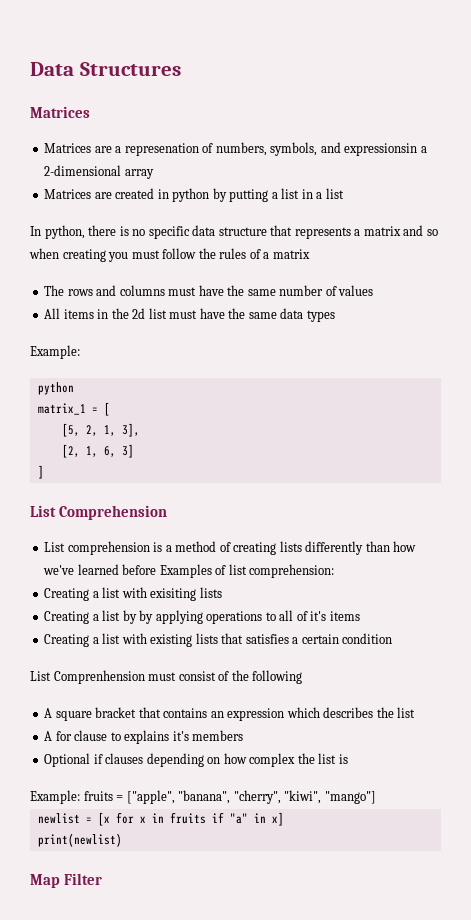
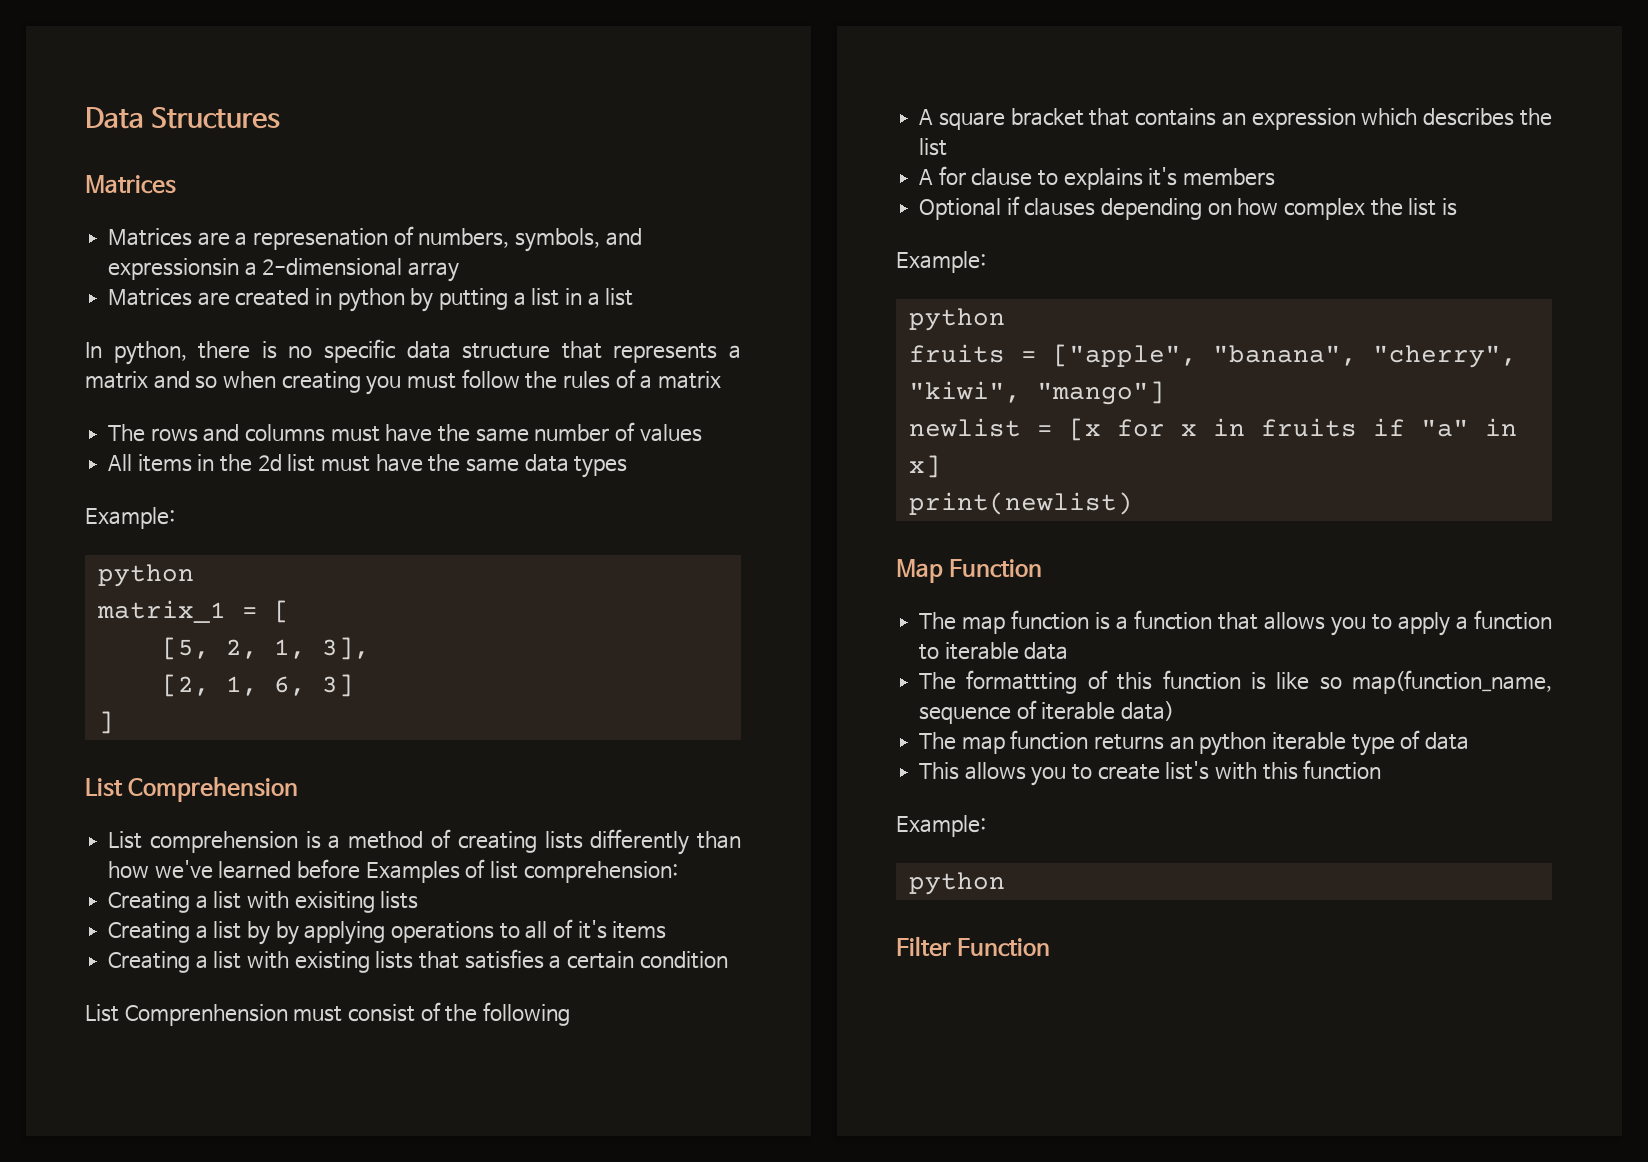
  Optional if clauses depending on how complex the list is
- Example: fruits = ["apple", "banana", "cherry", "kiwi", "mango"]
+ Example:
+ python
+ fruits = ["apple", "banana", "cherry", "kiwi", "mango"]
- Map Filter
+ Map Function
+ The map function is a function that allows you to apply a function to iterable data
+ The formattting of this function is like so map(function_name, sequence of iterable data)
+ The map function returns an python iterable type of data
+ This allows you to create list's with this function
+ Example:
+ python
+ Filter Function

